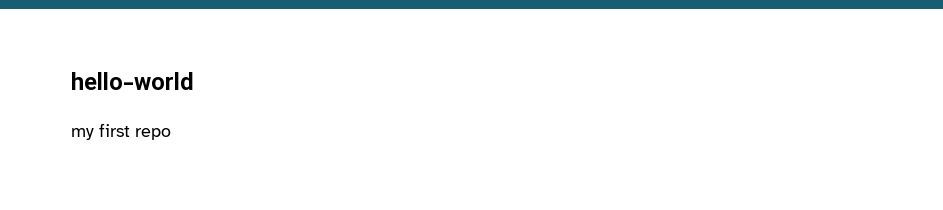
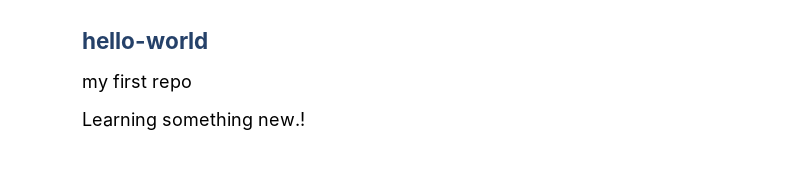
+ Learning something new.!

